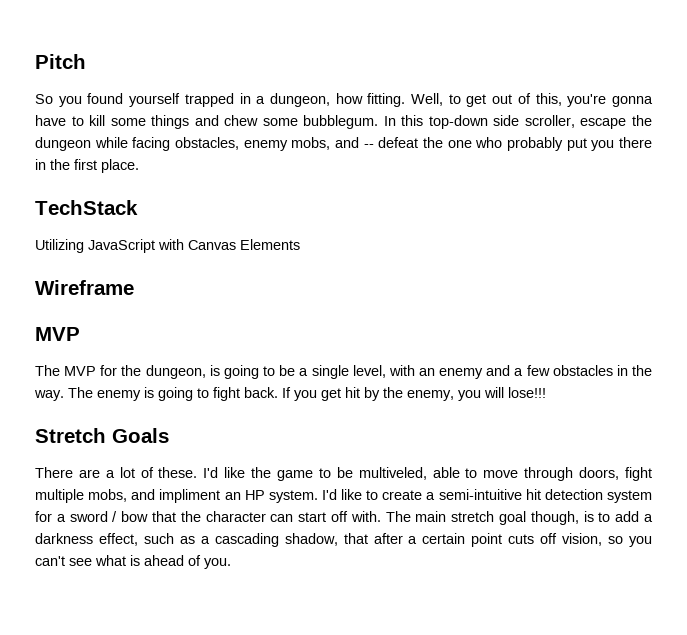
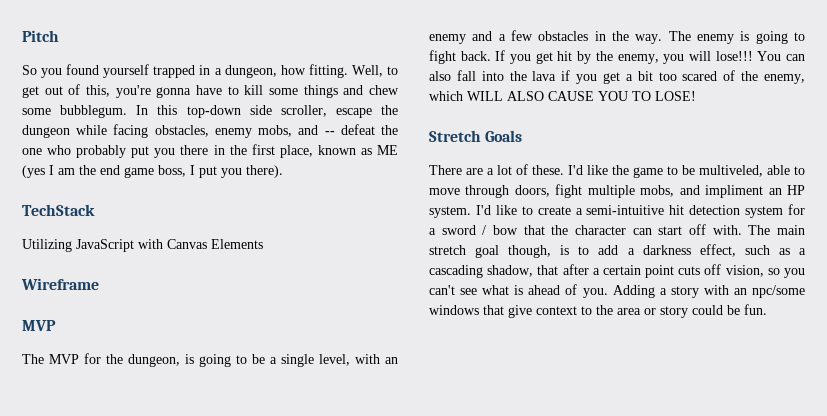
- In this top-down side scroller, escape the dungeon while facing obstacles, enemy mobs, and -- defeat the one who probably put you there in the first place.
+ In this top-down side scroller, escape the dungeon while facing obstacles, enemy mobs, and -- defeat the one who probably put you there in the first place, known as ME (yes I am the end game boss, I put you there).
+ You can also fall into the lava if you get a bit too scared of the enemy, which WILL ALSO CAUSE YOU TO LOSE!
+ Adding a story with an npc/some windows that give context to the area or story could be fun.

